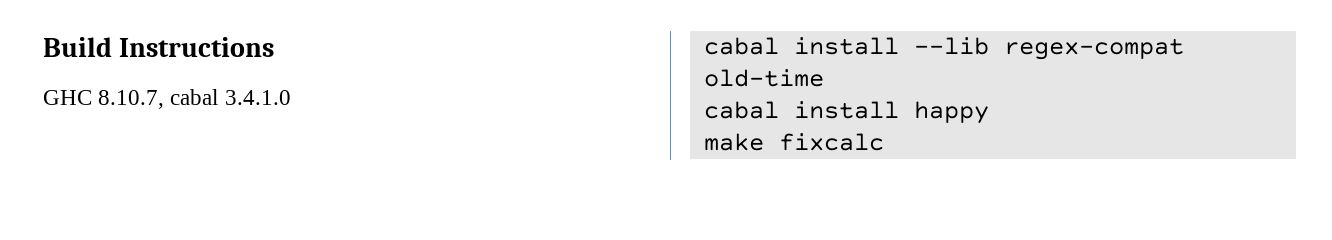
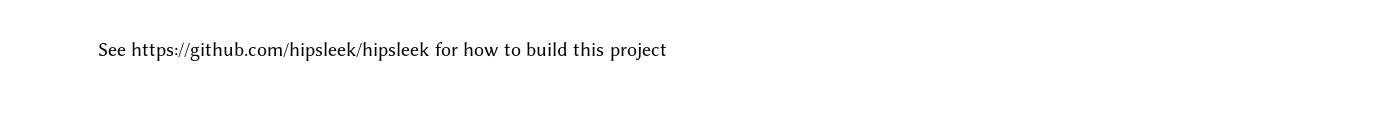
- Build Instructions
- GHC 8.10.7, cabal 3.4.1.0
- cabal install --lib regex-compat old-time
- cabal install happy
- make fixcalc
+ See https://github.com/hipsleek/hipsleek for how to build this project

